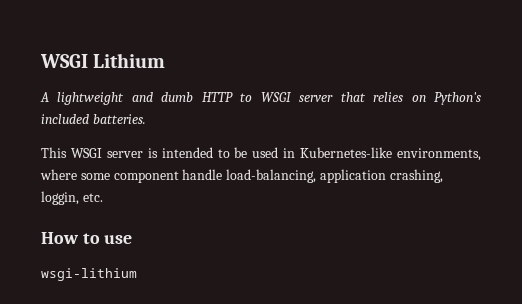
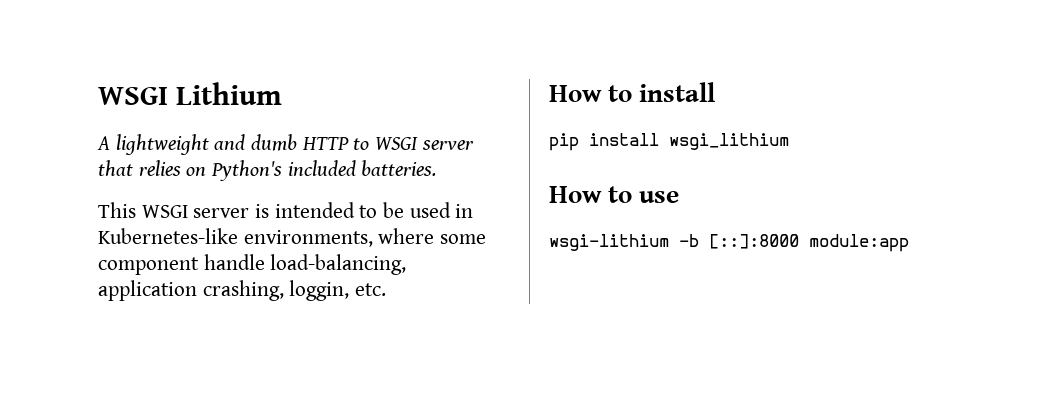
+ How to install
+ pip install wsgi_lithium
- wsgi-lithium
+ wsgi-lithium -b [::]:8000 module:app

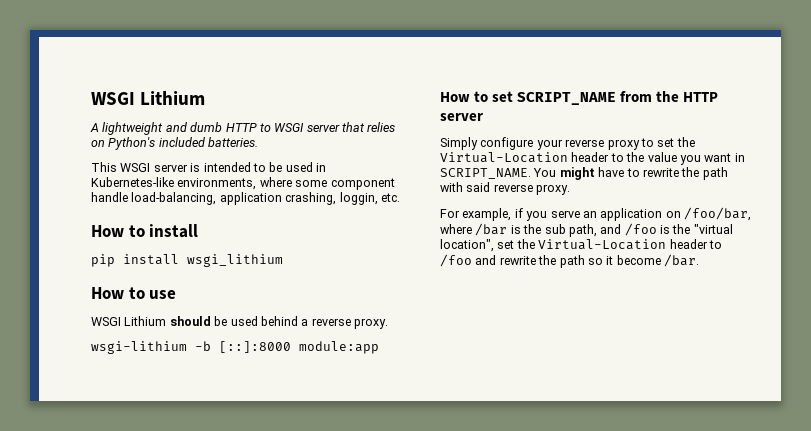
+ WSGI Lithium should be used behind a reverse proxy.
  wsgi-lithium -b [::]:8000 module:app
+ How to set SCRIPT_NAME from the HTTP server
+ Simply configure your reverse proxy to set the Virtual-Location header to the value you want in SCRIPT_NAME. You might have to rewrite the path with said reverse proxy.
+ For example, if you serve an application on /foo/bar, where /bar is the sub path, and /foo is the "virtual location", set the Virtual-Location header to /foo and rewrite the path so it become /bar.

